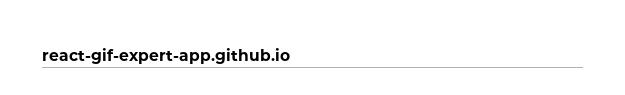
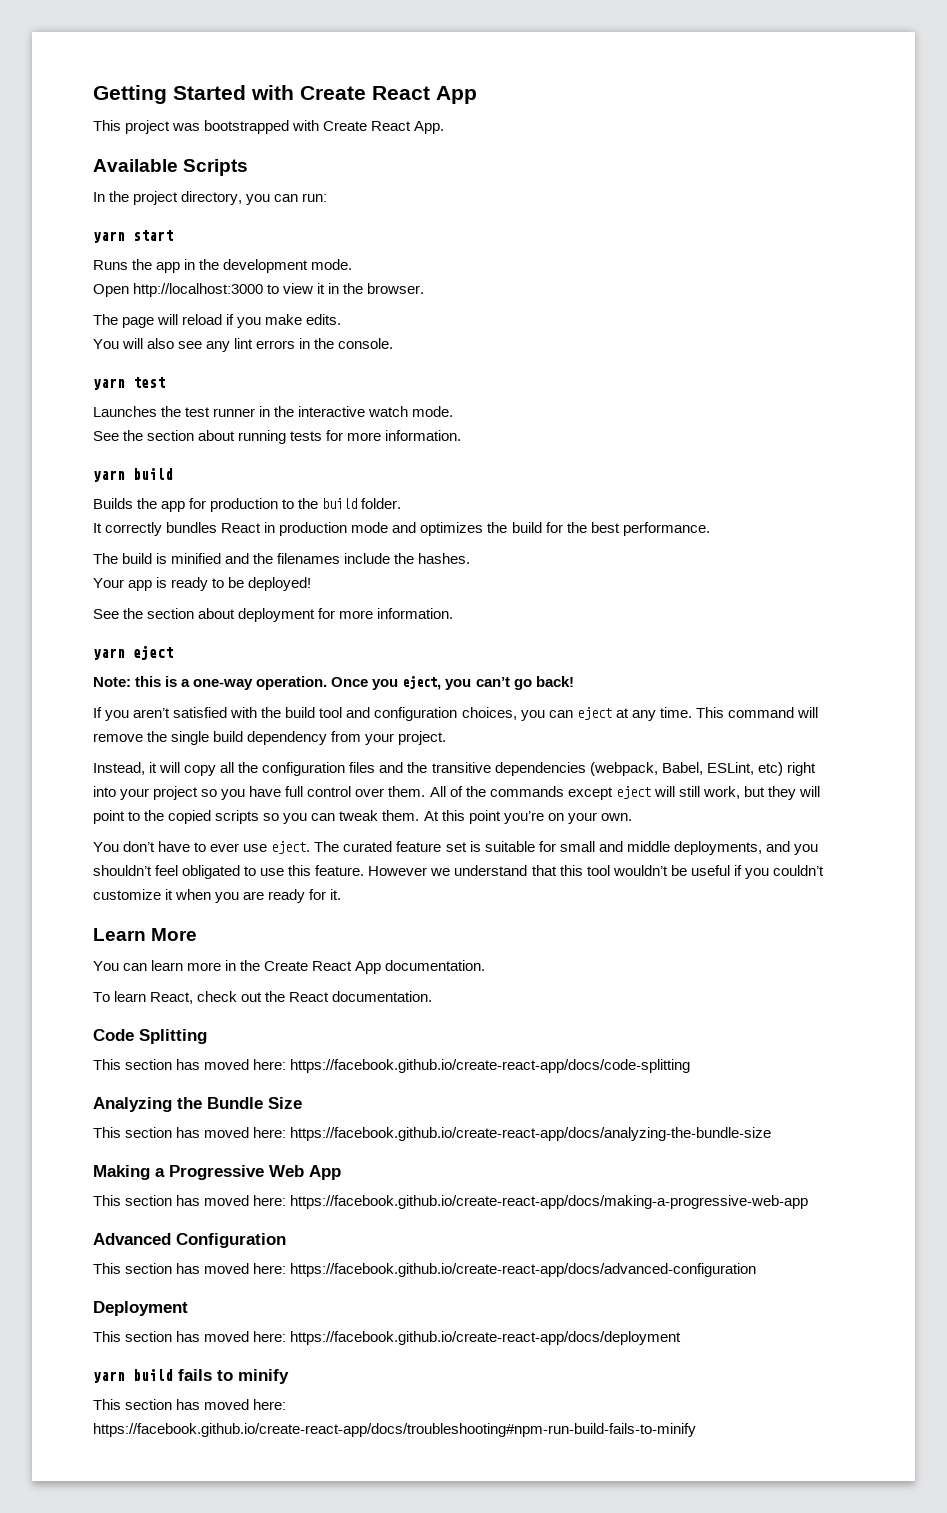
- react-gif-expert-app.github.io
+ Getting Started with Create React App
+ This project was bootstrapped with Create React App.
+ Available Scripts
+ In the project directory, you can run:
+ yarn start
+ Runs the app in the development mode.
+ Open http://localhost:3000 to view it in the browser.
+ The page will reload if you make edits.
+ You will also see any lint errors in the console.
+ yarn test
+ Launches the test runner in the interactive watch mode.
+ See the section about running tests for more information.
+ yarn build
+ Builds the app for production to the build folder.
+ It correctly bundles React in production mode and optimizes the build for the best performance.
+ The build is minified and the filenames include the hashes.
+ Your app is ready to be deployed!
+ See the section about deployment for more information.
+ yarn eject
+ Note: this is a one-way operation. Once you eject, you can’t go back!
+ If you aren’t satisfied with the build tool and configuration choices, you can eject at any time. This command will remove the single build dependency from your project.
+ Instead, it will copy all the configuration files and the transitive dependencies (webpack, Babel, ESLint, etc) right into your project so you have full control over them. All of the commands except eject will still work, but they will point to the copied scripts so you can tweak them. At this point you’re on your own.
+ You don’t have to ever use eject. The curated feature set is suitable for small and middle deployments, and you shouldn’t feel obligated to use this feature. However we understand that this tool wouldn’t be useful if you couldn’t customize it when you are ready for it.
+ Learn More
+ You can learn more in the Create React App documentation.
+ To learn React, check out the React documentation.
+ Code Splitting
+ This section has moved here: https://facebook.github.io/create-react-app/docs/code-splitting
+ Analyzing the Bundle Size
+ This section has moved here: https://facebook.github.io/create-react-app/docs/analyzing-the-bundle-size
+ Making a Progressive Web App
+ This section has moved here: https://facebook.github.io/create-react-app/docs/making-a-progressive-web-app
+ Advanced Configuration
+ This section has moved here: https://facebook.github.io/create-react-app/docs/advanced-configuration
+ Deployment
+ This section has moved here: https://facebook.github.io/create-react-app/docs/deployment
+ yarn build fails to minify
+ This section has moved here: https://facebook.github.io/create-react-app/docs/troubleshooting#npm-run-build-fails-to-minify

